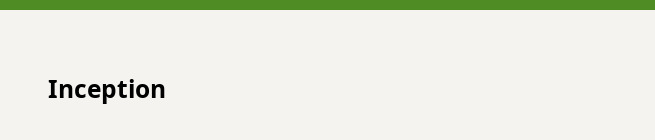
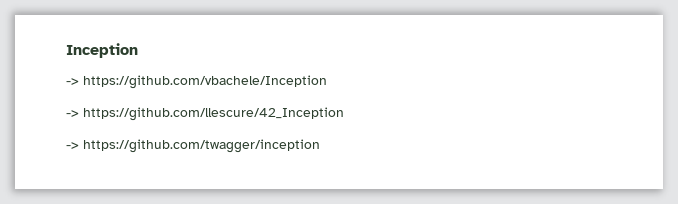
+ -> https://github.com/vbachele/Inception
+ -> https://github.com/llescure/42_Inception
+ -> https://github.com/twagger/inception

